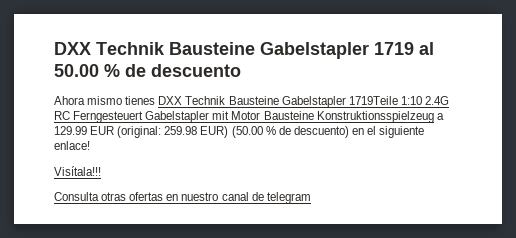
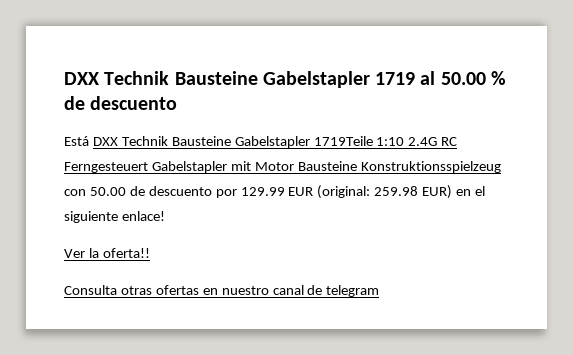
- Ahora mismo tienes DXX Technik Bausteine Gabelstapler 1719Teile 1:10 2.4G RC Ferngesteuert Gabelstapler mit Motor Bausteine Konstruktionsspielzeug a 129.99 EUR (original: 259.98 EUR) (50.00 % de descuento) en el siguiente enlace!
+ Está DXX Technik Bausteine Gabelstapler 1719Teile 1:10 2.4G RC Ferngesteuert Gabelstapler mit Motor Bausteine Konstruktionsspielzeug con 50.00 de descuento por 129.99 EUR (original: 259.98 EUR) en el siguiente enlace!
- Visítala!!!
+ Ver la oferta!!

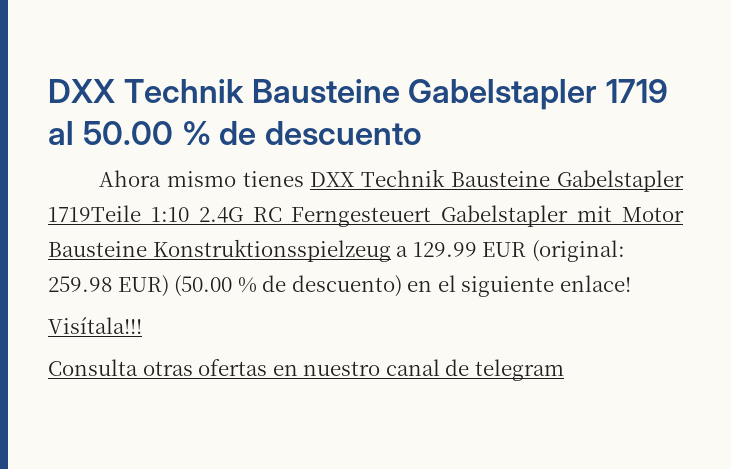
- Está DXX Technik Bausteine Gabelstapler 1719Teile 1:10 2.4G RC Ferngesteuert Gabelstapler mit Motor Bausteine Konstruktionsspielzeug con 50.00 de descuento por 129.99 EUR (original: 259.98 EUR) en el siguiente enlace!
+ Ahora mismo tienes DXX Technik Bausteine Gabelstapler 1719Teile 1:10 2.4G RC Ferngesteuert Gabelstapler mit Motor Bausteine Konstruktionsspielzeug a 129.99 EUR (original: 259.98 EUR) (50.00 % de descuento) en el siguiente enlace!
- Ver la oferta!!
+ Visítala!!!

